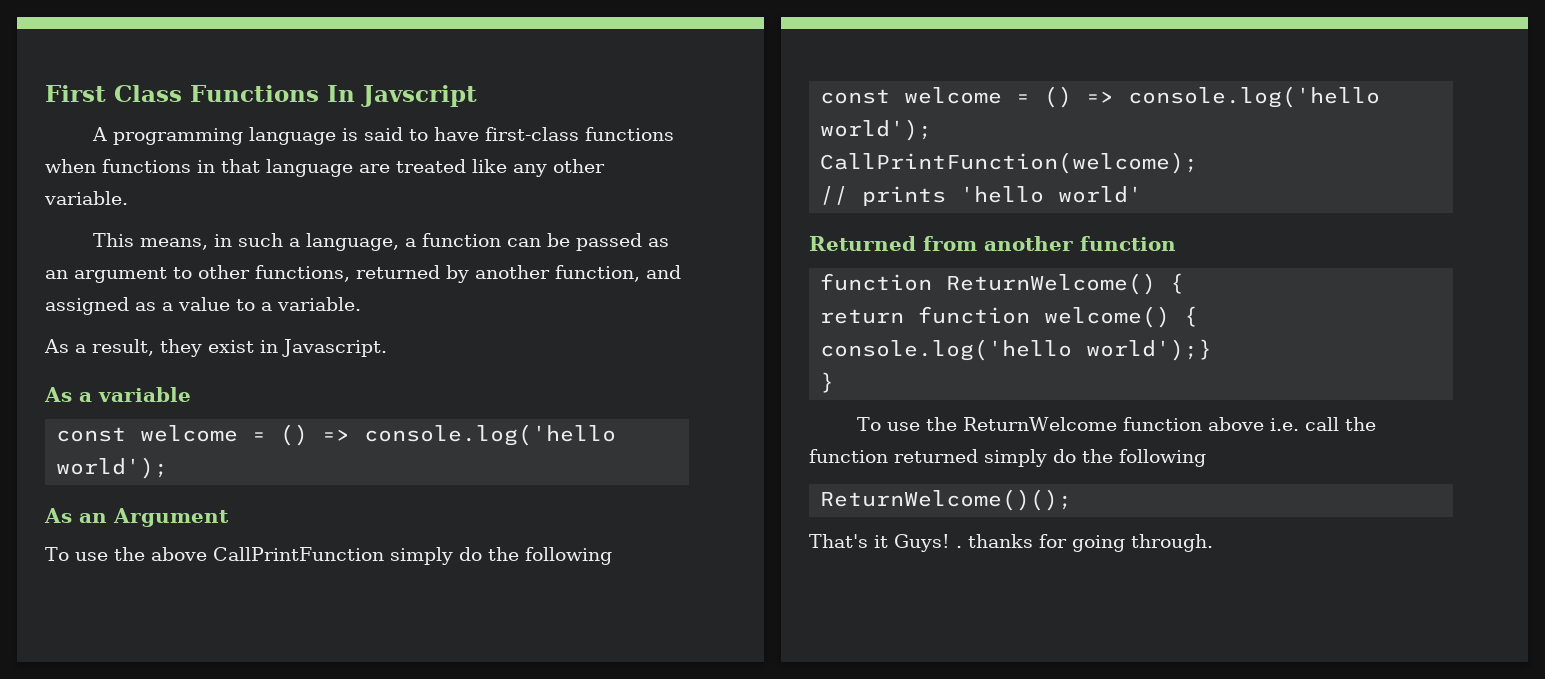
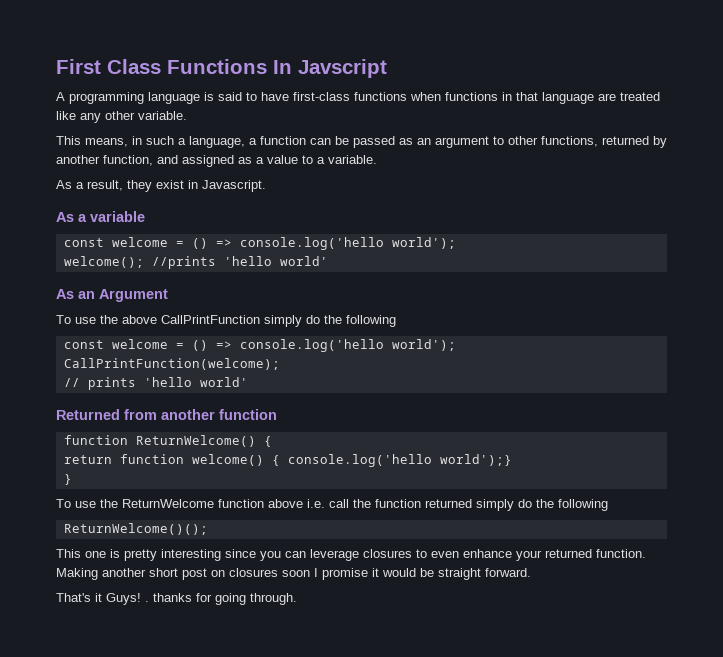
+ welcome(); //prints 'hello world'
+ This one is pretty interesting since you can leverage closures to even enhance your returned function. Making another short post on closures soon I promise it would be straight forward.

